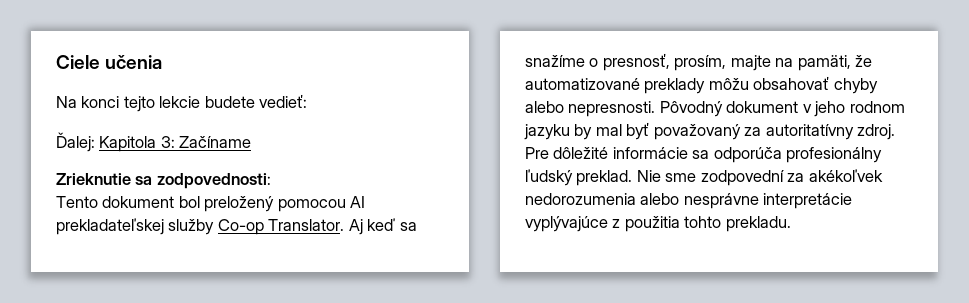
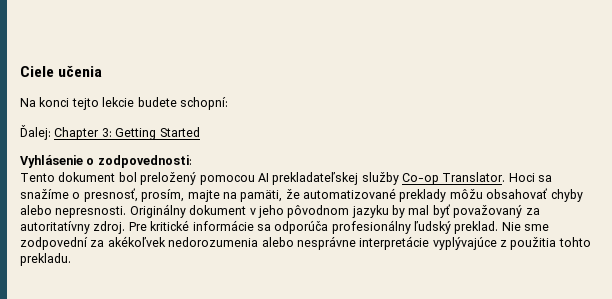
- Na konci tejto lekcie budete vedieť:
+ Na konci tejto lekcie budete schopní:
- Ďalej: Kapitola 3: Začíname
- Zrieknutie sa zodpovednosti:
+ Ďalej: Chapter 3: Getting Started
+ Vyhlásenie o zodpovednosti:
- Aj keď sa snažíme o presnosť, prosím, majte na pamäti, že automatizované preklady môžu obsahovať chyby alebo nepresnosti.
+ Hoci sa snažíme o presnosť, prosím, majte na pamäti, že automatizované preklady môžu obsahovať chyby alebo nepresnosti.
- Pôvodný dokument v jeho rodnom jazyku by mal byť považovaný za autoritatívny zdroj.
+ Originálny dokument v jeho pôvodnom jazyku by mal byť považovaný za autoritatívny zdroj.
- Pre dôležité informácie sa odporúča profesionálny ľudský preklad.
+ Pre kritické informácie sa odporúča profesionálny ľudský preklad.

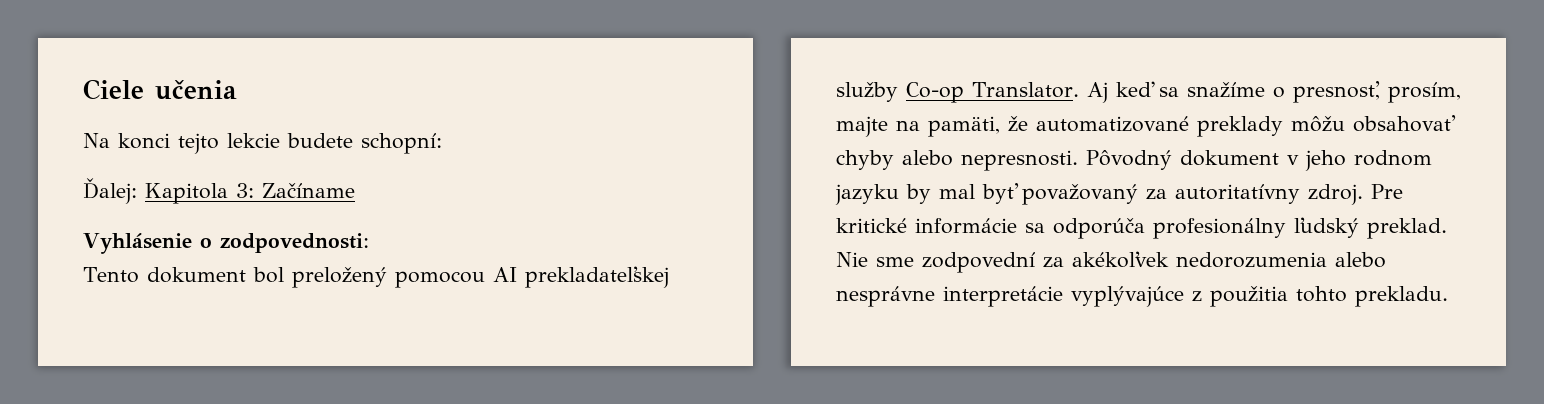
- Ďalej: Chapter 3: Getting Started
+ Ďalej: Kapitola 3: Začíname
- Hoci sa snažíme o presnosť, prosím, majte na pamäti, že automatizované preklady môžu obsahovať chyby alebo nepresnosti.
+ Aj keď sa snažíme o presnosť, prosím, majte na pamäti, že automatizované preklady môžu obsahovať chyby alebo nepresnosti.
- Originálny dokument v jeho pôvodnom jazyku by mal byť považovaný za autoritatívny zdroj.
+ Pôvodný dokument v jeho rodnom jazyku by mal byť považovaný za autoritatívny zdroj.

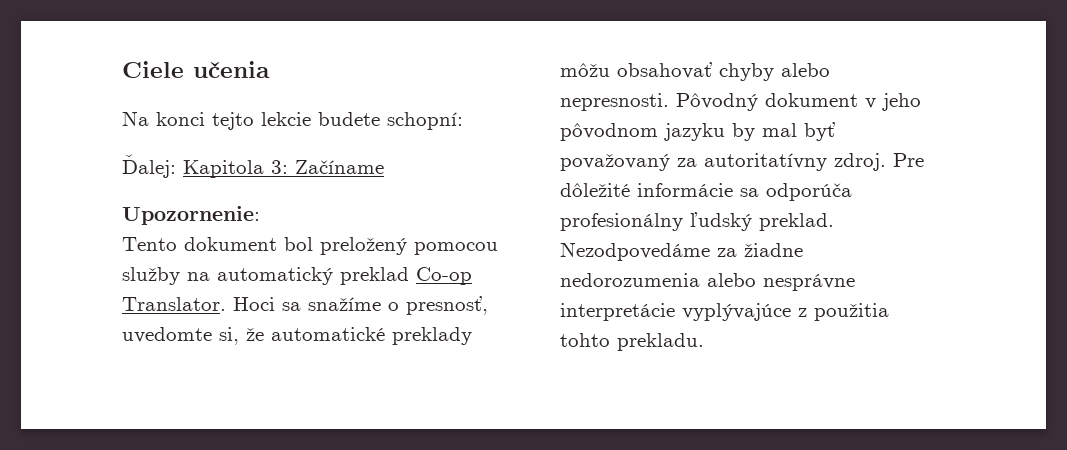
- Vyhlásenie o zodpovednosti:
+ Upozornenie:
- Tento dokument bol preložený pomocou AI prekladateľskej služby Co-op Translator. Aj keď sa snažíme o presnosť, prosím, majte na pamäti, že automatizované preklady môžu obsahovať chyby alebo nepresnosti.
+ Tento dokument bol preložený pomocou služby na automatický preklad Co-op Translator. Hoci sa snažíme o presnosť, uvedomte si, že automatické preklady môžu obsahovať chyby alebo nepresnosti.
- Pôvodný dokument v jeho rodnom jazyku by mal byť považovaný za autoritatívny zdroj.
+ Pôvodný dokument v jeho pôvodnom jazyku by mal byť považovaný za autoritatívny zdroj.
- Pre kritické informácie sa odporúča profesionálny ľudský preklad.
+ Pre dôležité informácie sa odporúča profesionálny ľudský preklad.
- Nie sme zodpovední za akékoľvek nedorozumenia alebo nesprávne interpretácie vyplývajúce z použitia tohto prekladu.
+ Nezodpovedáme za žiadne nedorozumenia alebo nesprávne interpretácie vyplývajúce z použitia tohto prekladu.

